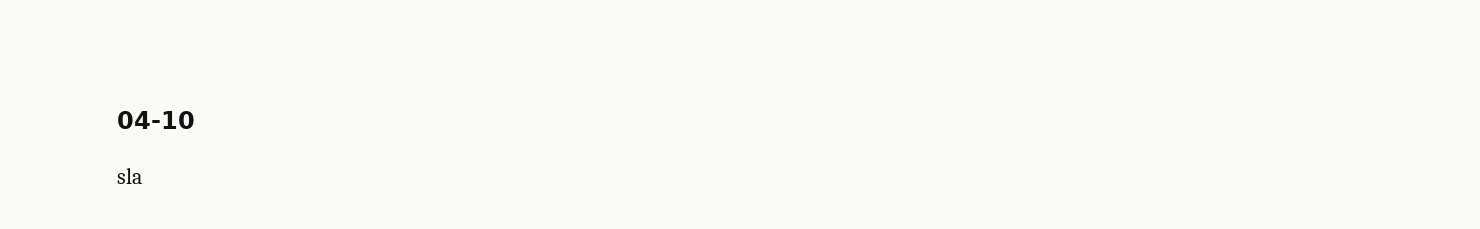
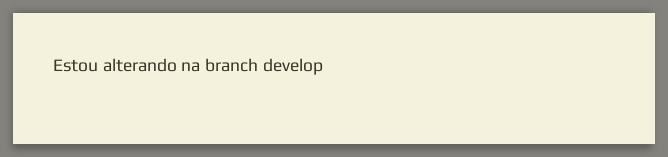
- 04-10
- sla
+ Estou alterando na branch develop

